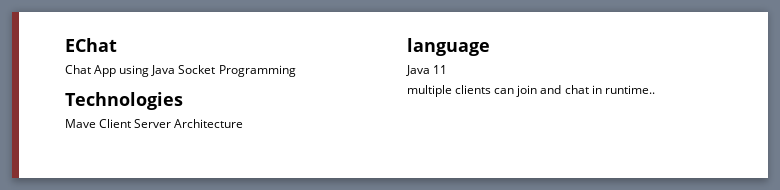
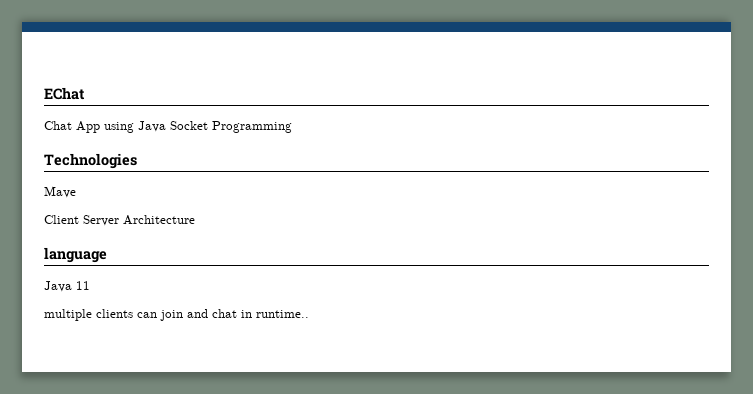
- Mave Client Server Architecture
+ Mave
+ Client Server Architecture

